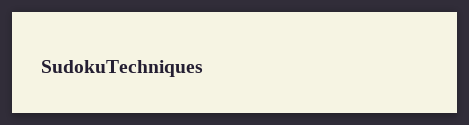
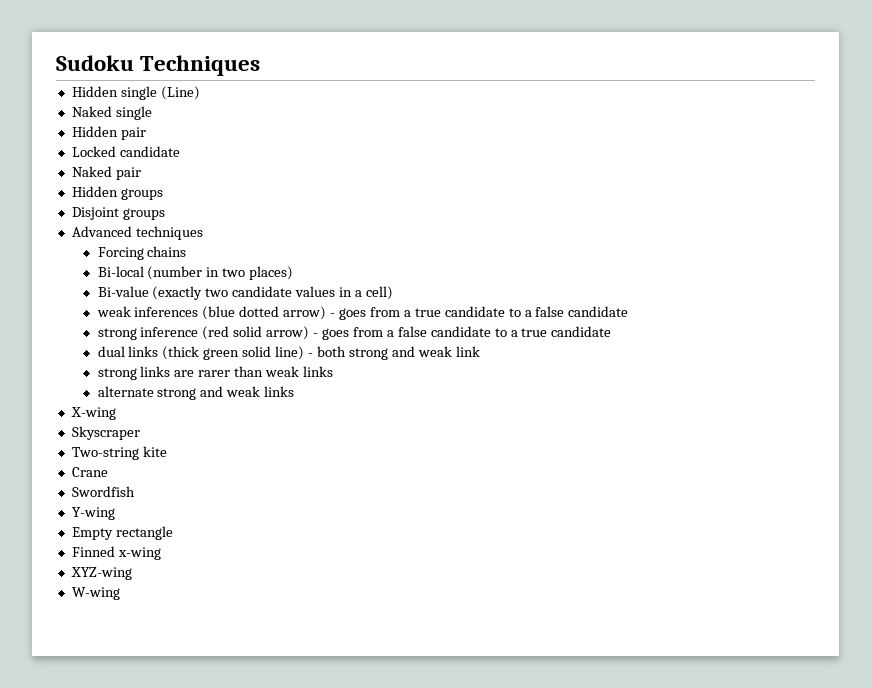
- SudokuTechniques
+ Sudoku Techniques
+ Hidden single (Line)
+ Naked single
+ Hidden pair
+ Locked candidate
+ Naked pair
+ Hidden groups
+ Disjoint groups
+ Advanced techniques
+ Forcing chains
+ Bi-local (number in two places)
+ Bi-value (exactly two candidate values in a cell)
+ weak inferences (blue dotted arrow) - goes from a true candidate to a false candidate
+ strong inference (red solid arrow) - goes from a false candidate to a true candidate
+ dual links (thick green solid line) - both strong and weak link
+ strong links are rarer than weak links
+ alternate strong and weak links
+ X-wing
+ Skyscraper
+ Two-string kite
+ Crane
+ Swordfish
+ Y-wing
+ Empty rectangle
+ Finned x-wing
+ XYZ-wing
+ W-wing

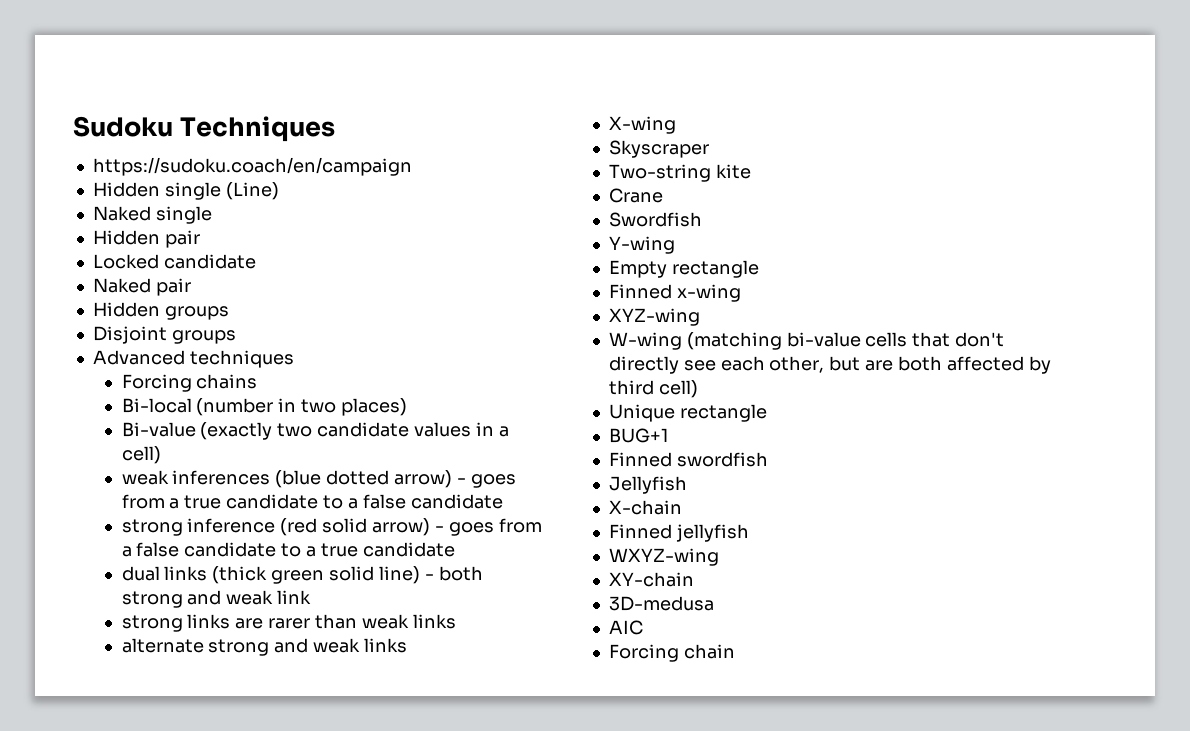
+ https://sudoku.coach/en/campaign
- W-wing
+ W-wing (matching bi-value cells that don't directly see each other, but are both affected by third cell)
+ Unique rectangle
+ BUG+1
+ Finned swordfish
+ Jellyfish
+ X-chain
+ Finned jellyfish
+ WXYZ-wing
+ XY-chain
+ 3D-medusa
+ AIC
+ Forcing chain

